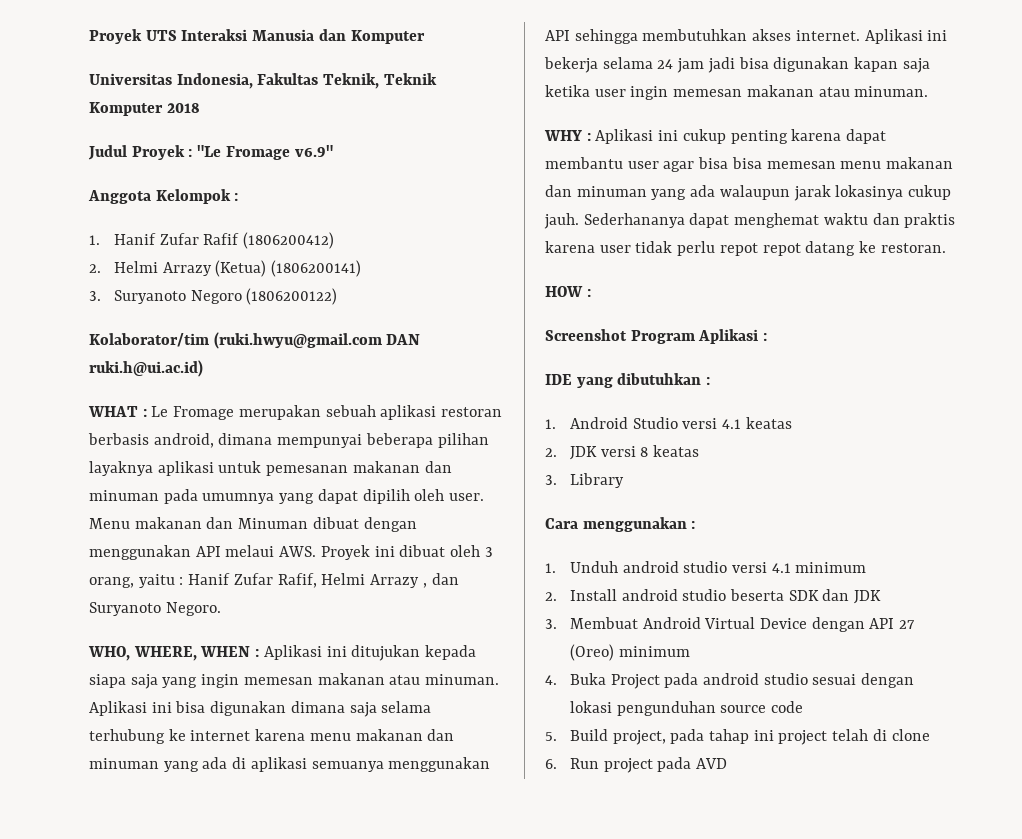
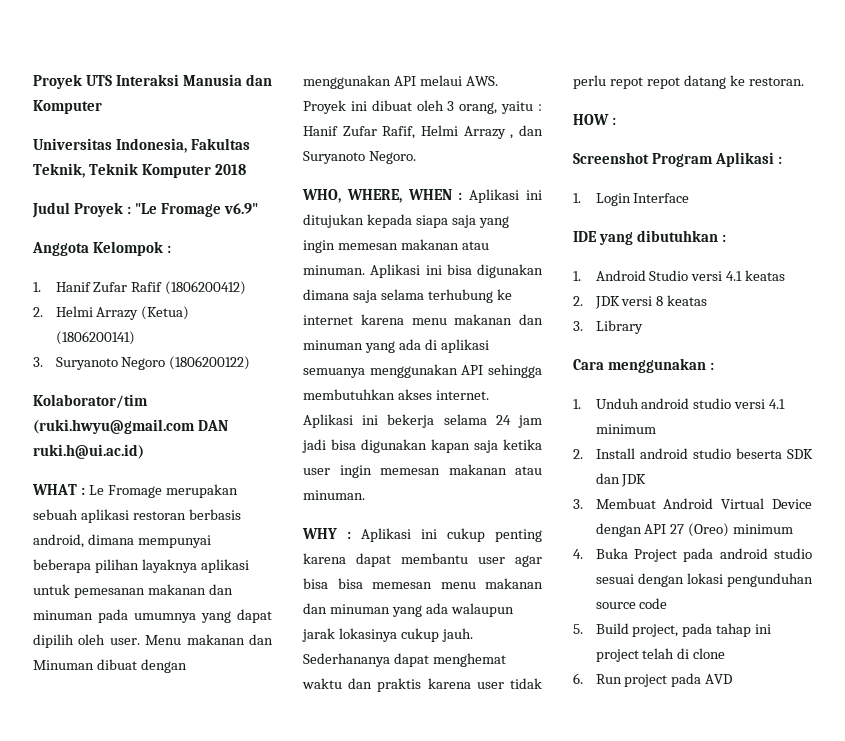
+ 1. Login Interface

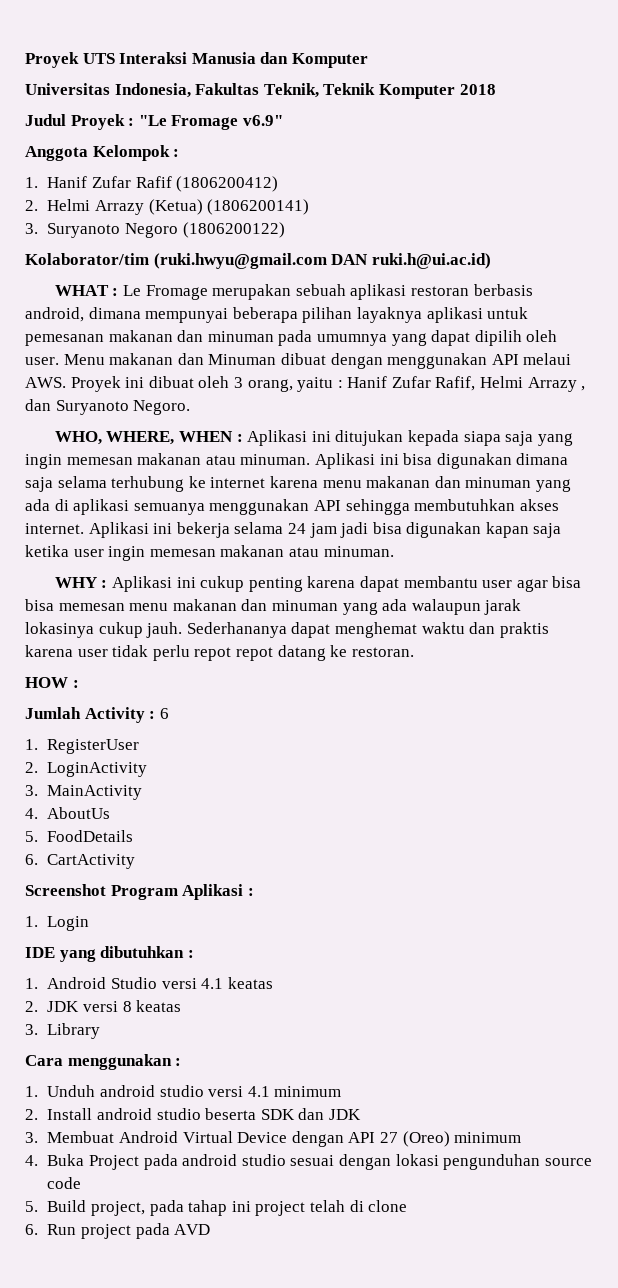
+ Jumlah Activity : 6
+ 1. RegisterUser
+ 2. LoginActivity
+ 3. MainActivity
+ 4. AboutUs
+ 5. FoodDetails
+ 6. CartActivity
- 1. Login Interface
+ 1. Login

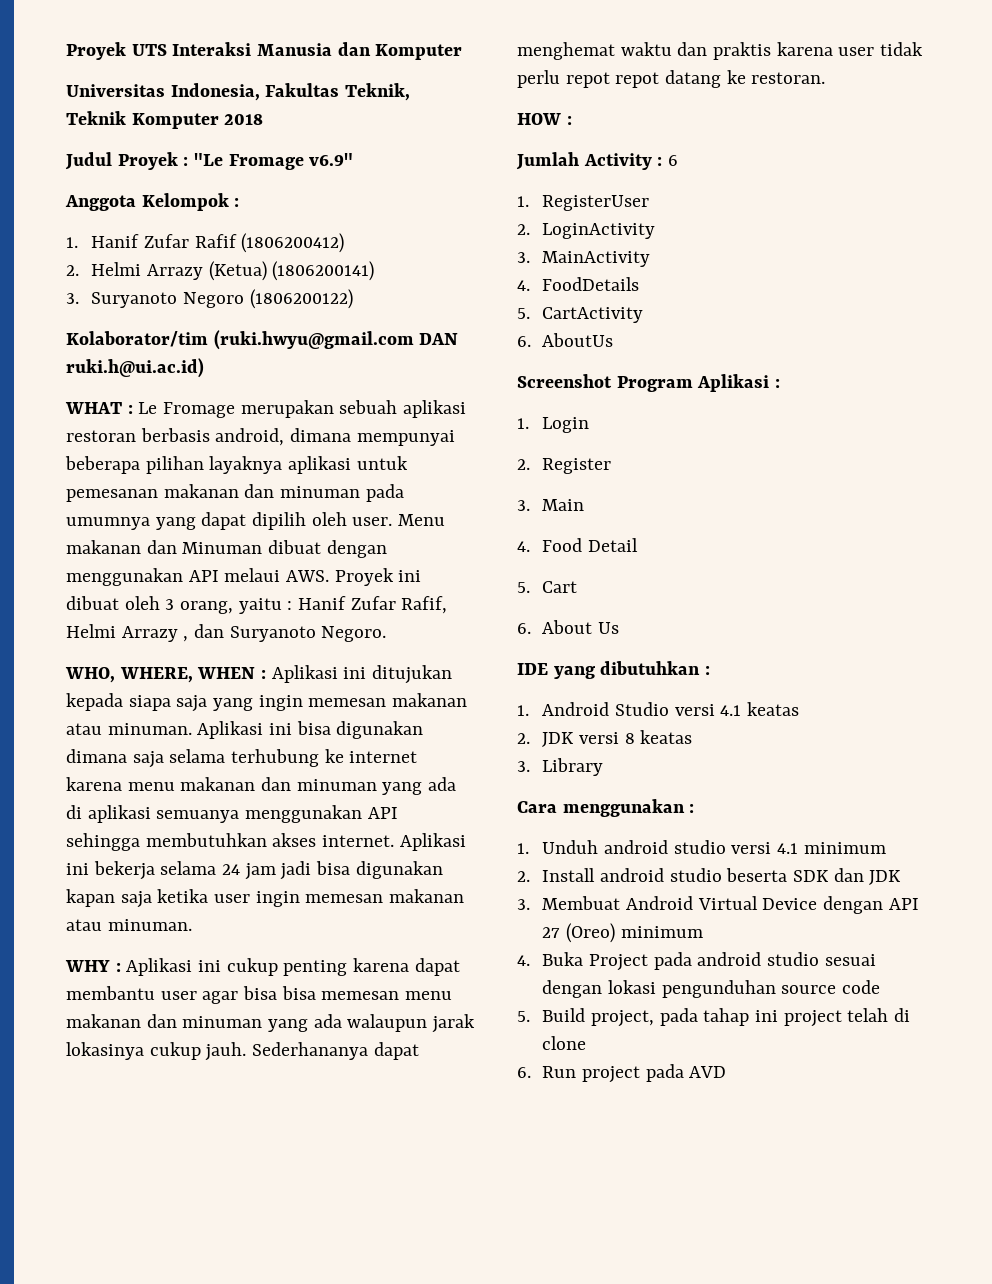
- 4. AboutUs
- 5. FoodDetails
+ 4. FoodDetails
- 6. CartActivity
+ 5. CartActivity
+ 6. AboutUs
+ 2. Register
+ 3. Main
+ 4. Food Detail
+ 5. Cart
+ 6. About Us

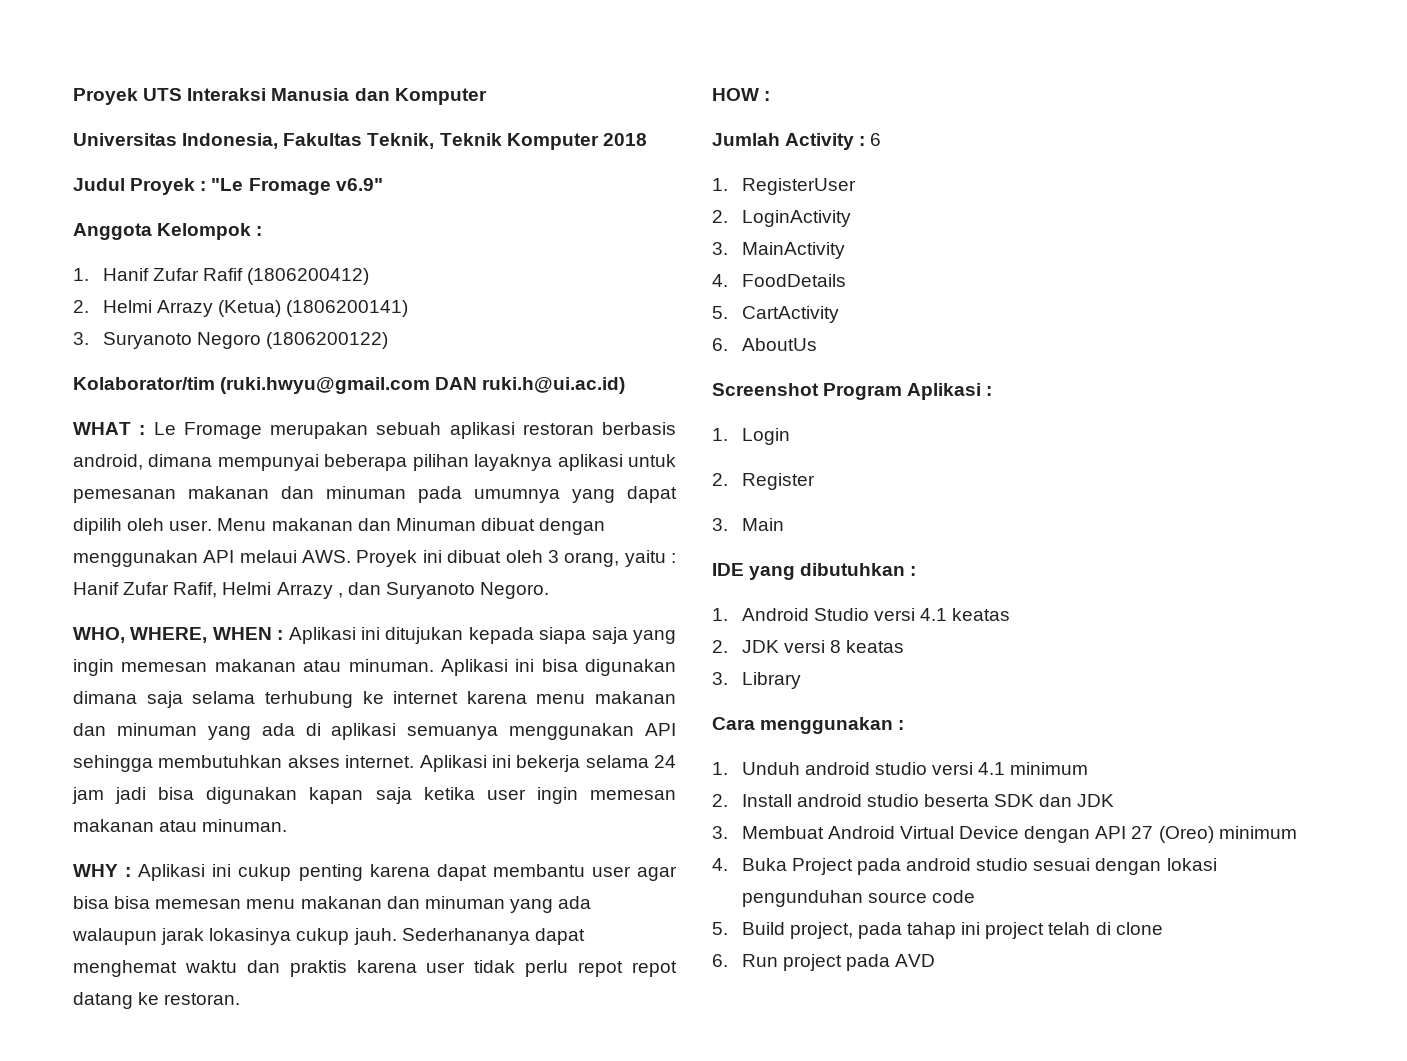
- 4. Food Detail
- 5. Cart
- 6. About Us

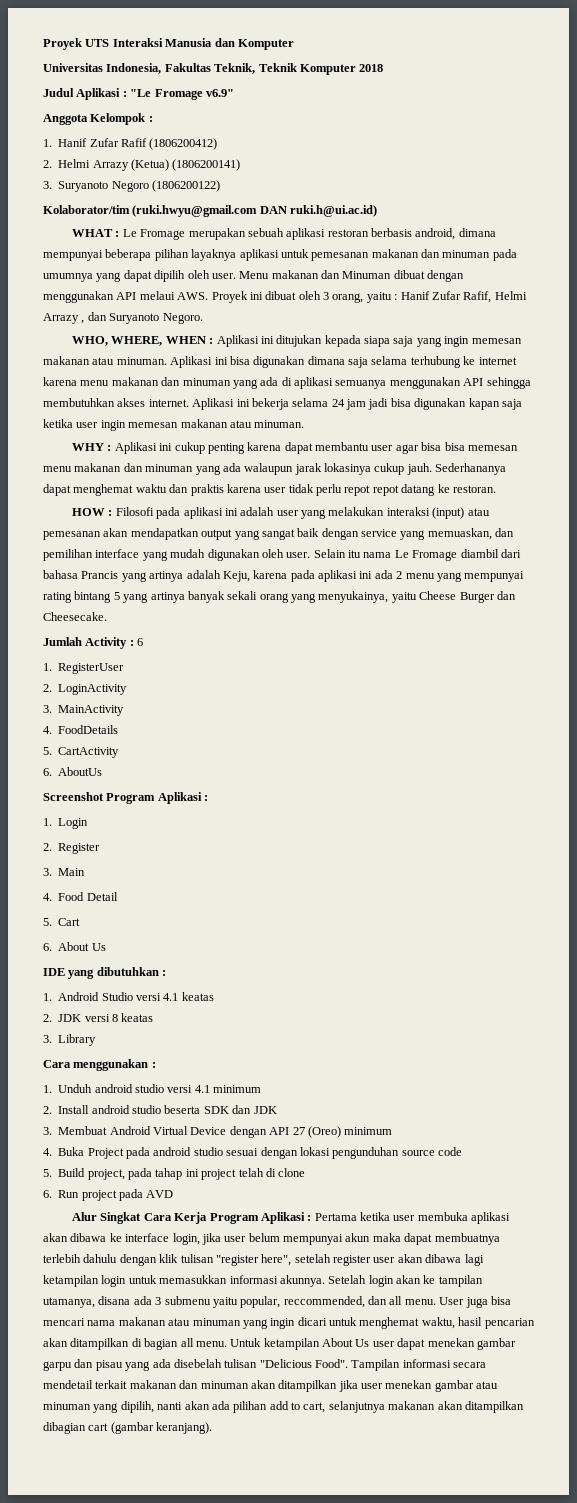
- Judul Proyek : "Le Fromage v6.9"
+ Judul Aplikasi : "Le Fromage v6.9"
- HOW :
+ HOW : Filosofi pada aplikasi ini adalah user yang melakukan interaksi (input) atau pemesanan akan mendapatkan output yang sangat baik dengan service yang memuaskan, dan pemilihan interface yang mudah digunakan oleh user. Selain itu nama Le Fromage diambil dari bahasa Prancis yang artinya adalah Keju, karena pada aplikasi ini ada 2 menu yang mempunyai rating bintang 5 yang artinya banyak sekali orang yang menyukainya, yaitu Cheese Burger dan Cheesecake.
+ 4. Food Detail
+ 5. Cart
+ 6. About Us
+ Alur Singkat Cara Kerja Program Aplikasi : Pertama ketika user membuka aplikasi akan dibawa ke interface login, jika user belum mempunyai akun maka dapat membuatnya terlebih dahulu dengan klik tulisan "register here", setelah register user akan dibawa lagi ketampilan login untuk memasukkan informasi akunnya. Setelah login akan ke tampilan utamanya, disana ada 3 submenu yaitu popular, reccommended, dan all menu. User juga bisa mencari nama makanan atau minuman yang ingin dicari untuk menghemat waktu, hasil pencarian akan ditampilkan di bagian all menu. Untuk ketampilan About Us user dapat menekan gambar garpu dan pisau yang ada disebelah tulisan "Delicious Food". Tampilan informasi secara mendetail terkait makanan dan minuman akan ditampilkan jika user menekan gambar atau minuman yang dipilih, nanti akan ada pilihan add to cart, selanjutnya makanan akan ditampilkan dibagian cart (gambar keranjang).

